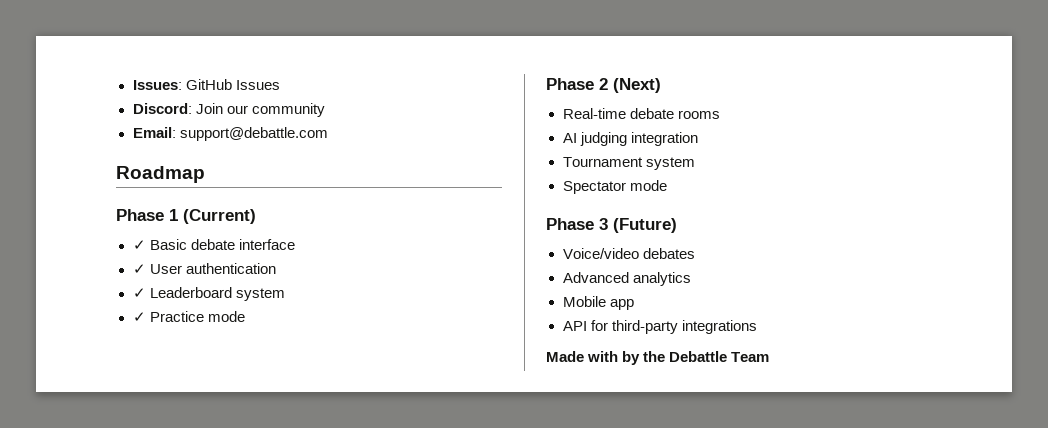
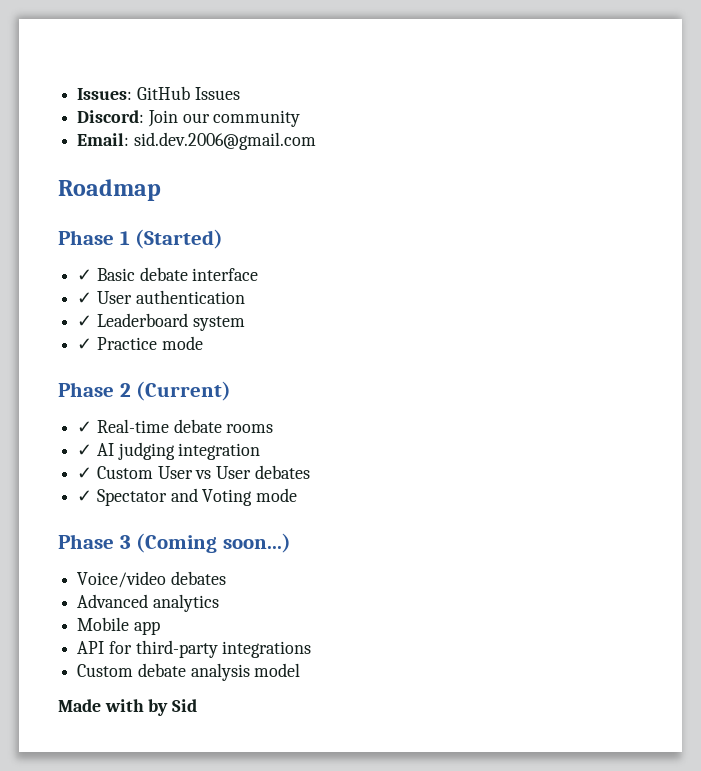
- Email: support@debattle.com
+ Email: sid.dev.2006@gmail.com
- Phase 1 (Current)
+ Phase 1 (Started)
- Phase 2 (Next)
- Real-time debate rooms
+ Phase 2 (Current)
+ ✓ Real-time debate rooms
- AI judging integration
+ ✓ AI judging integration
- Tournament system
- Spectator mode
+ ✓ Custom User vs User debates
+ ✓ Spectator and Voting mode
- Phase 3 (Future)
+ Phase 3 (Coming soon...)
+ Custom debate analysis model
- Made with by the Debattle Team
+ Made with by Sid

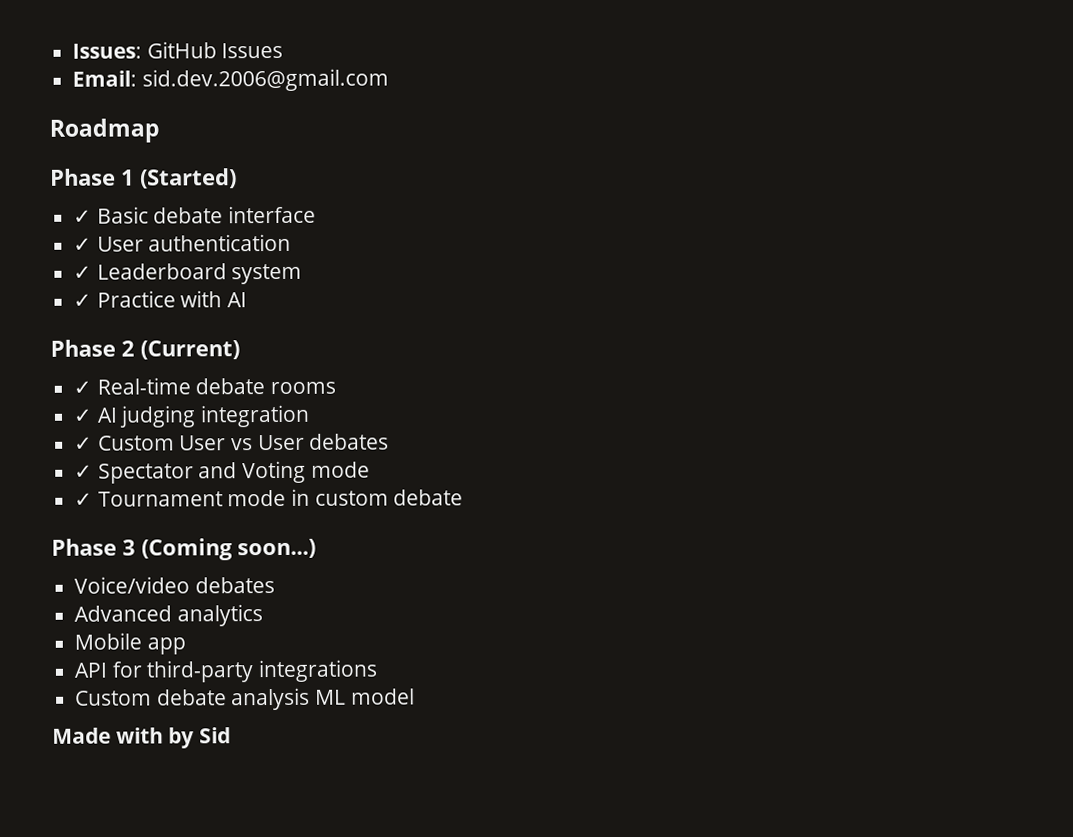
- Discord: Join our community
- ✓ Practice mode
+ ✓ Practice with AI
+ ✓ Tournament mode in custom debate
- Custom debate analysis model
+ Custom debate analysis ML model

